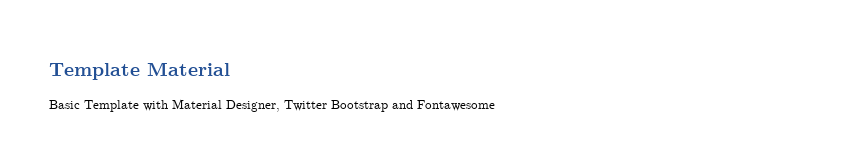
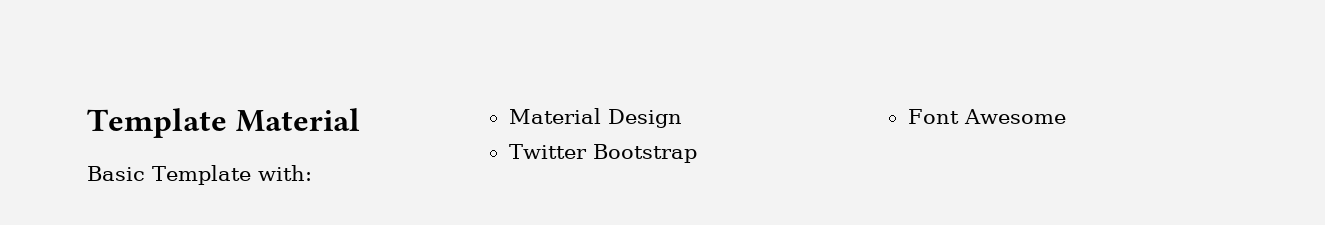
- Basic Template with Material Designer, Twitter Bootstrap and Fontawesome
+ Basic Template with:
+ Material Design
+ Twitter Bootstrap
+ Font Awesome

